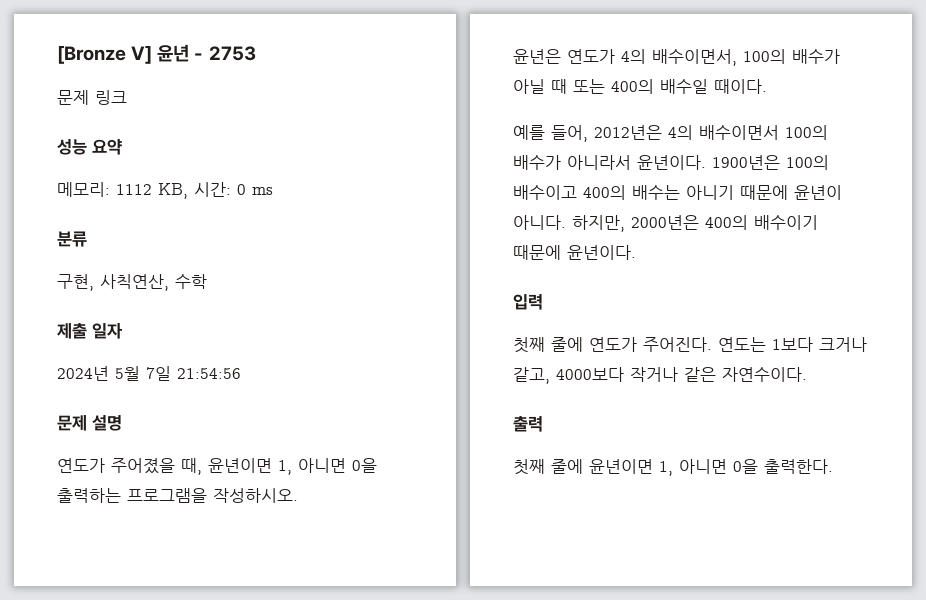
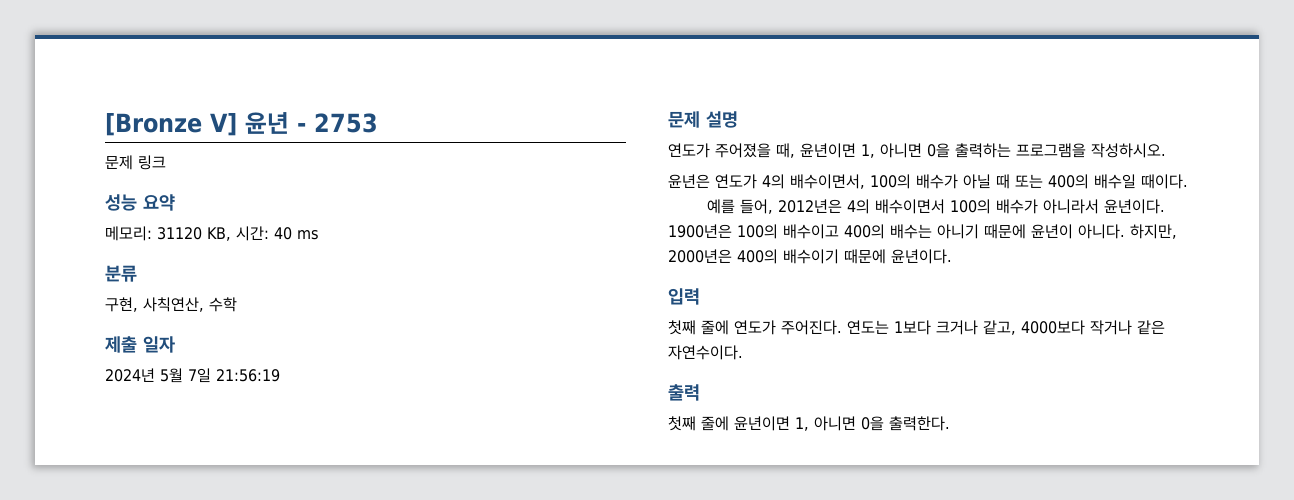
- 메모리: 1112 KB, 시간: 0 ms
+ 메모리: 31120 KB, 시간: 40 ms
- 2024년 5월 7일 21:54:56
+ 2024년 5월 7일 21:56:19

